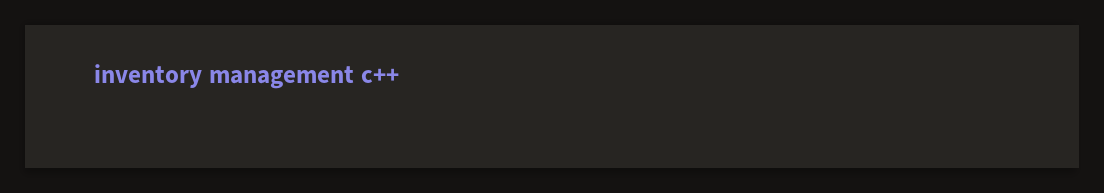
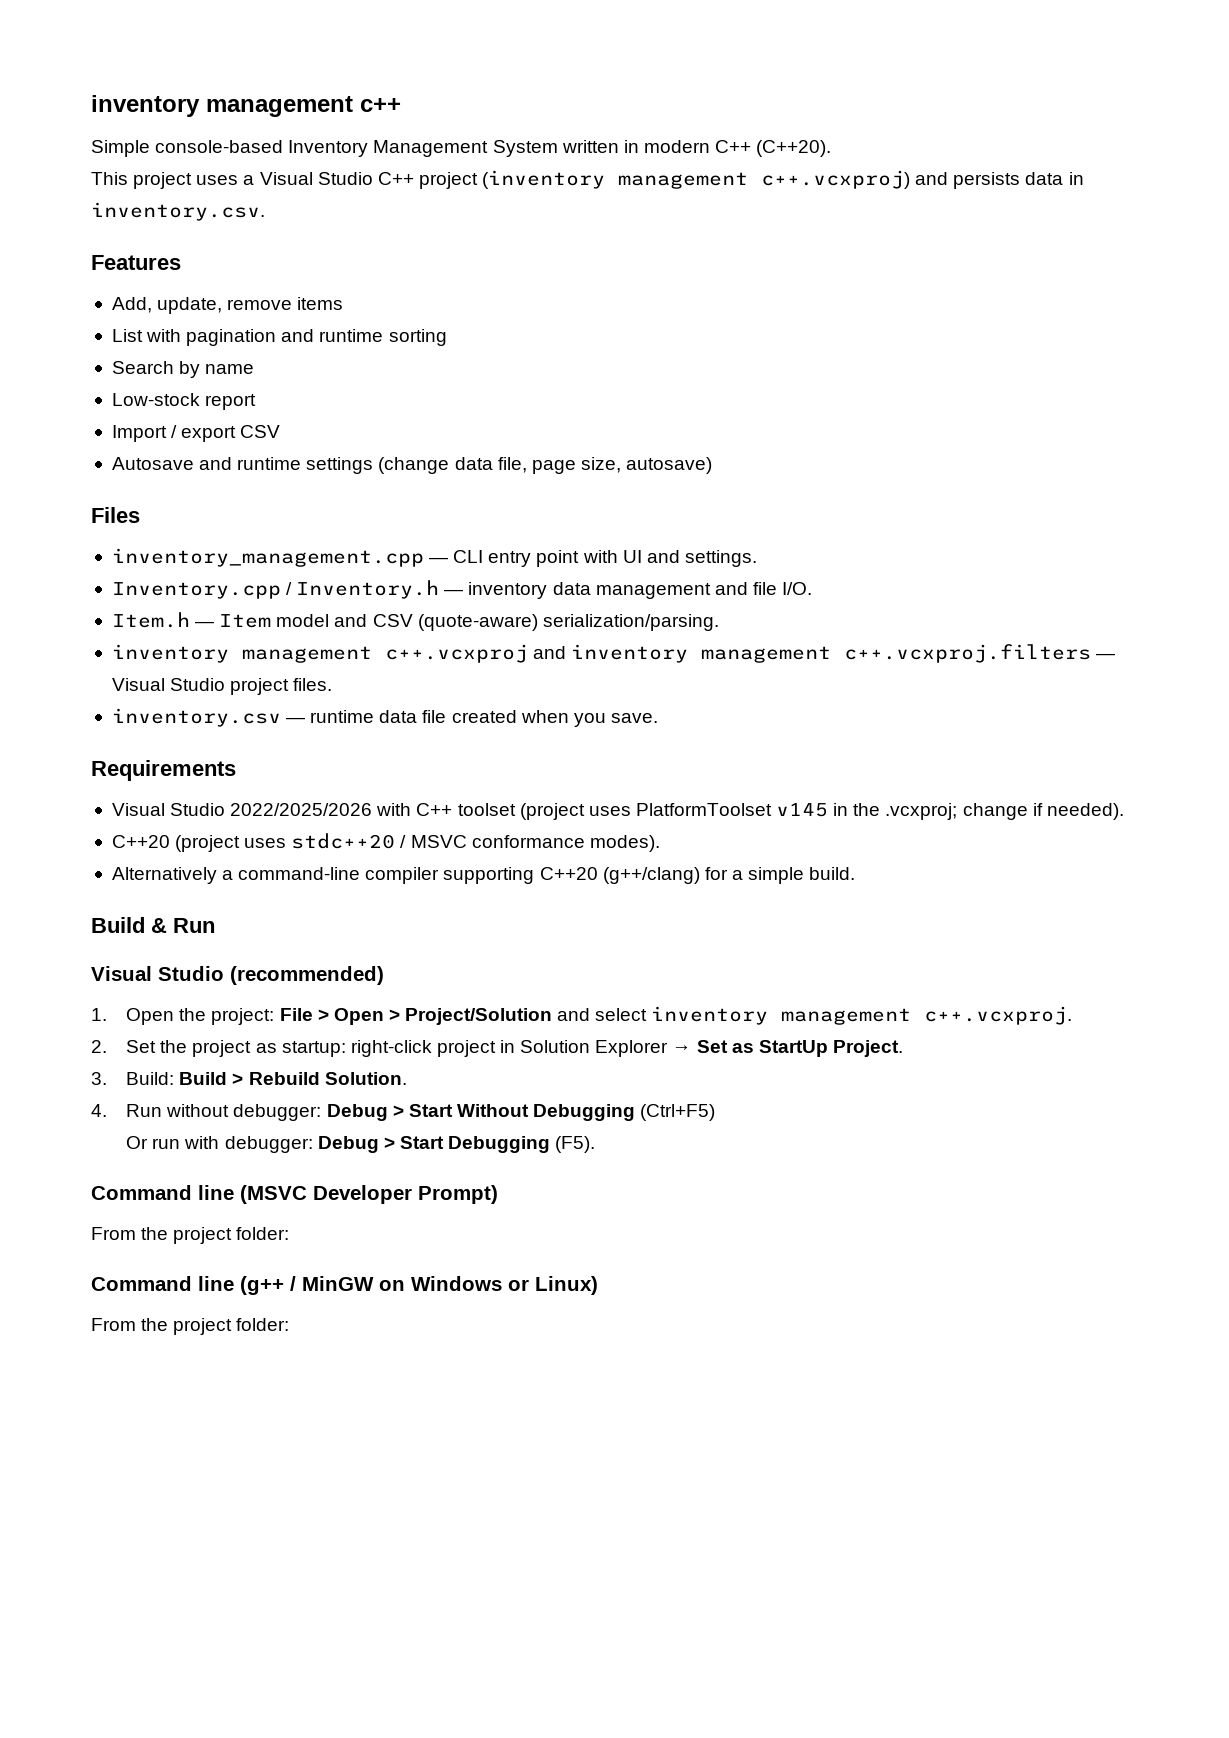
+ Simple console-based Inventory Management System written in modern C++ (C++20).
+ This project uses a Visual Studio C++ project (inventory management c++.vcxproj) and persists data in inventory.csv.
+ Features
+ Add, update, remove items
+ List with pagination and runtime sorting
+ Search by name
+ Low-stock report
+ Import / export CSV
+ Autosave and runtime settings (change data file, page size, autosave)
+ Files
+ inventory_management.cpp — CLI entry point with UI and settings.
+ Inventory.cpp / Inventory.h — inventory data management and file I/O.
+ Item.h — Item model and CSV (quote-aware) serialization/parsing.
+ inventory management c++.vcxproj and inventory management c++.vcxproj.filters — Visual Studio project files.
+ inventory.csv — runtime data file created when you save.
+ Requirements
+ Visual Studio 2022/2025/2026 with C++ toolset (project uses PlatformToolset v145 in the .vcxproj; change if needed).
+ C++20 (project uses stdc++20 / MSVC conformance modes).
+ Alternatively a command-line compiler supporting C++20 (g++/clang) for a simple build.
+ Build & Run
+ Visual Studio (recommended)
+ 1. Open the project: File > Open > Project/Solution and select inventory management c++.vcxproj.
+ 2. Set the project as startup: right-click project in Solution Explorer → Set as StartUp Project.
+ 3. Build: Build > Rebuild Solution.
+ 4. Run without debugger: Debug > Start Without Debugging (Ctrl+F5)
+ Or run with debugger: Debug > Start Debugging (F5).
+ Command line (MSVC Developer Prompt)
+ From the project folder:
+ Command line (g++ / MinGW on Windows or Linux)
+ From the project folder:

